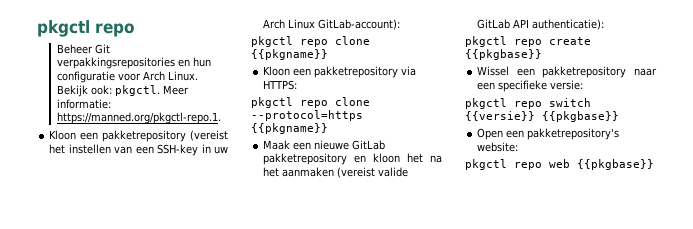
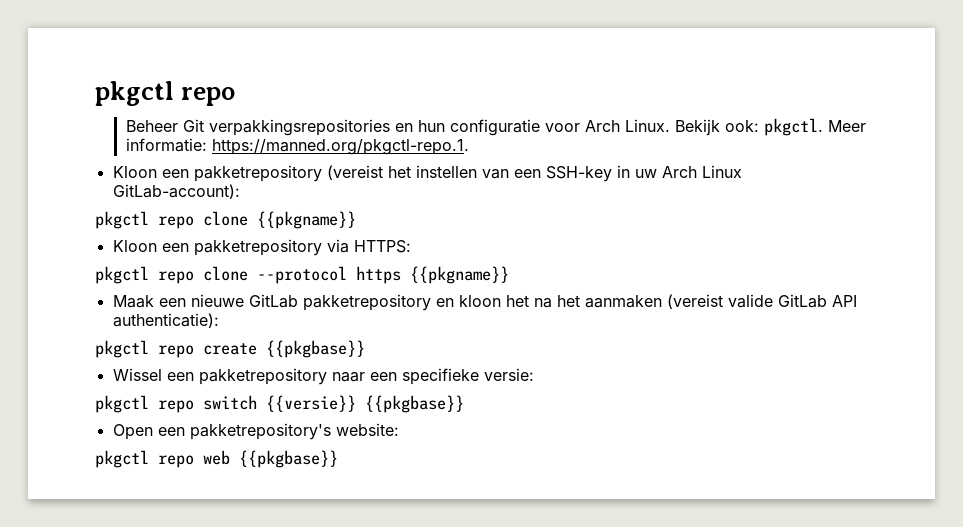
- pkgctl repo clone --protocol=https {{pkgname}}
+ pkgctl repo clone --protocol https {{pkgname}}

